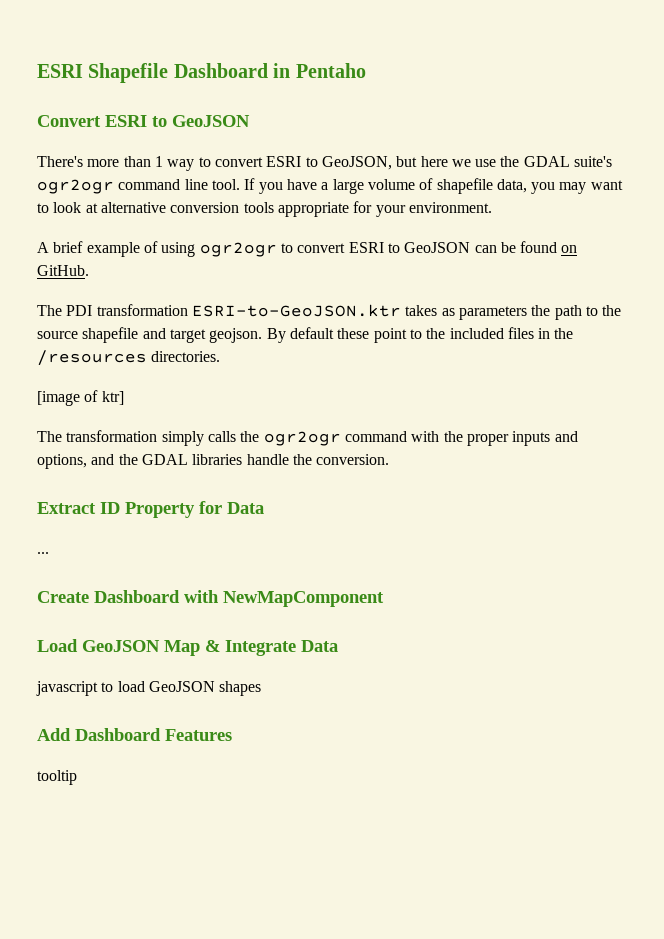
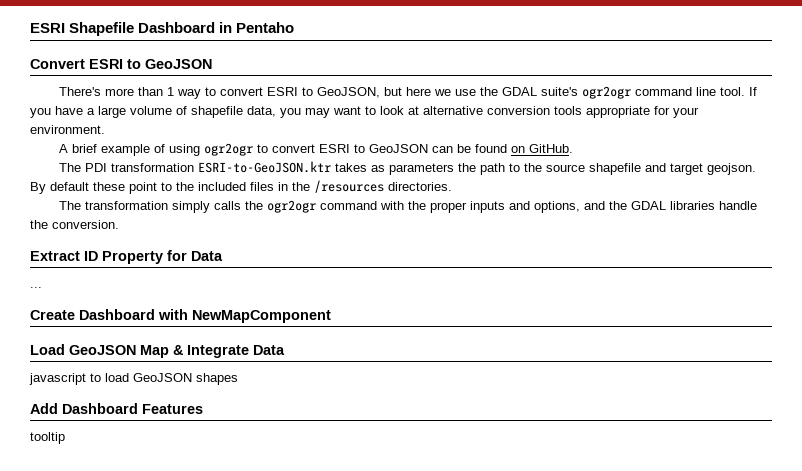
- [image of ktr]

